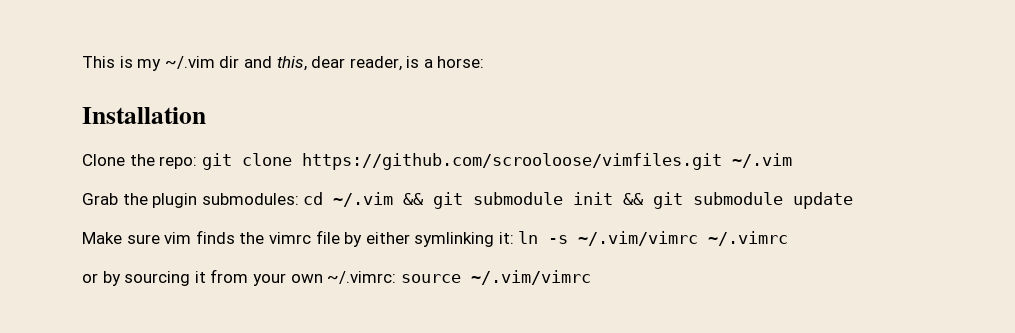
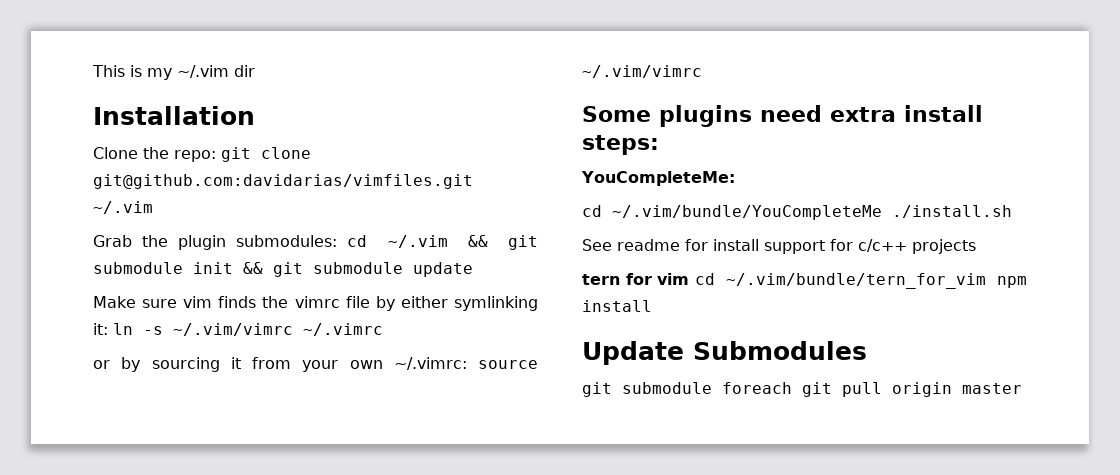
- This is my ~/.vim dir and this, dear reader, is a horse:
+ This is my ~/.vim dir
- Clone the repo: git clone https://github.com/scrooloose/vimfiles.git ~/.vim
+ Clone the repo: git clone git@github.com:davidarias/vimfiles.git ~/.vim
+ Some plugins need extra install steps:
+ YouCompleteMe:
+ cd ~/.vim/bundle/YouCompleteMe ./install.sh
+ See readme for install support for c/c++ projects
+ tern for vim cd ~/.vim/bundle/tern_for_vim npm install
+ Update Submodules
+ git submodule foreach git pull origin master

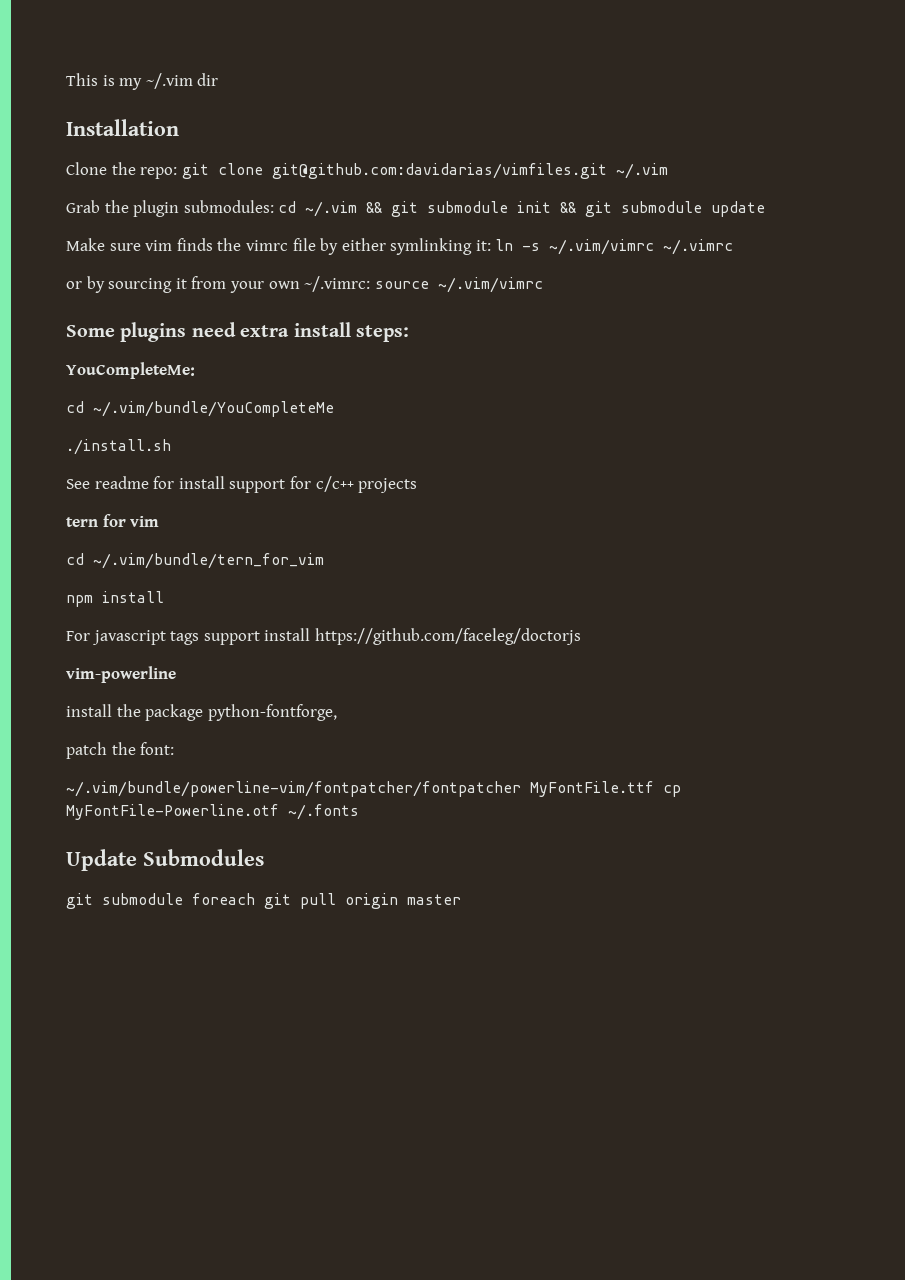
- cd ~/.vim/bundle/YouCompleteMe ./install.sh
+ cd ~/.vim/bundle/YouCompleteMe
+ ./install.sh
- tern for vim cd ~/.vim/bundle/tern_for_vim npm install
+ tern for vim
+ cd ~/.vim/bundle/tern_for_vim
+ npm install
+ For javascript tags support install https://github.com/faceleg/doctorjs
+ vim-powerline
+ install the package python-fontforge,
+ patch the font:
+ ~/.vim/bundle/powerline-vim/fontpatcher/fontpatcher MyFontFile.ttf cp MyFontFile-Powerline.otf ~/.fonts

